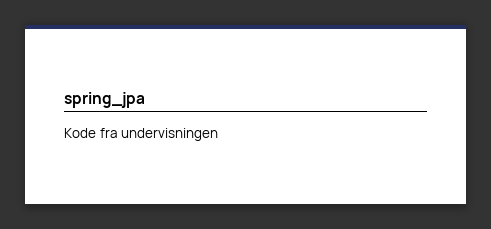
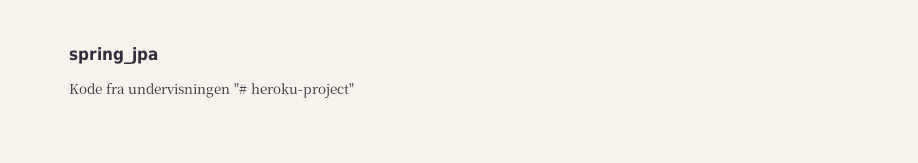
- Kode fra undervisningen
+ Kode fra undervisningen "# heroku-project"

